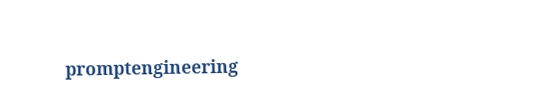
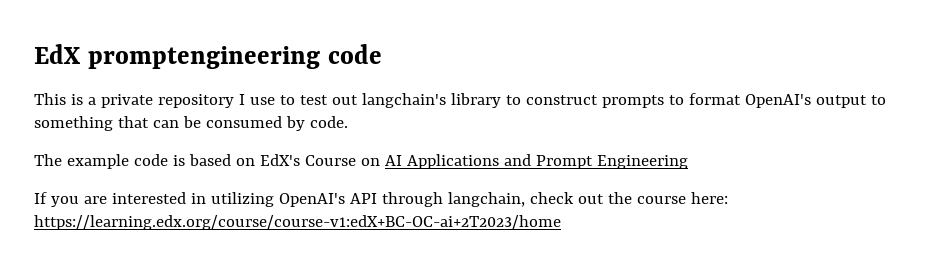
- promptengineering
+ EdX promptengineering code
+ This is a private repository I use to test out langchain's library to construct prompts to format OpenAI's output to something that can be consumed by code.
+ The example code is based on EdX's Course on AI Applications and Prompt Engineering
+ If you are interested in utilizing OpenAI's API through langchain, check out the course here: https://learning.edx.org/course/course-v1:edX+BC-OC-ai+2T2023/home

